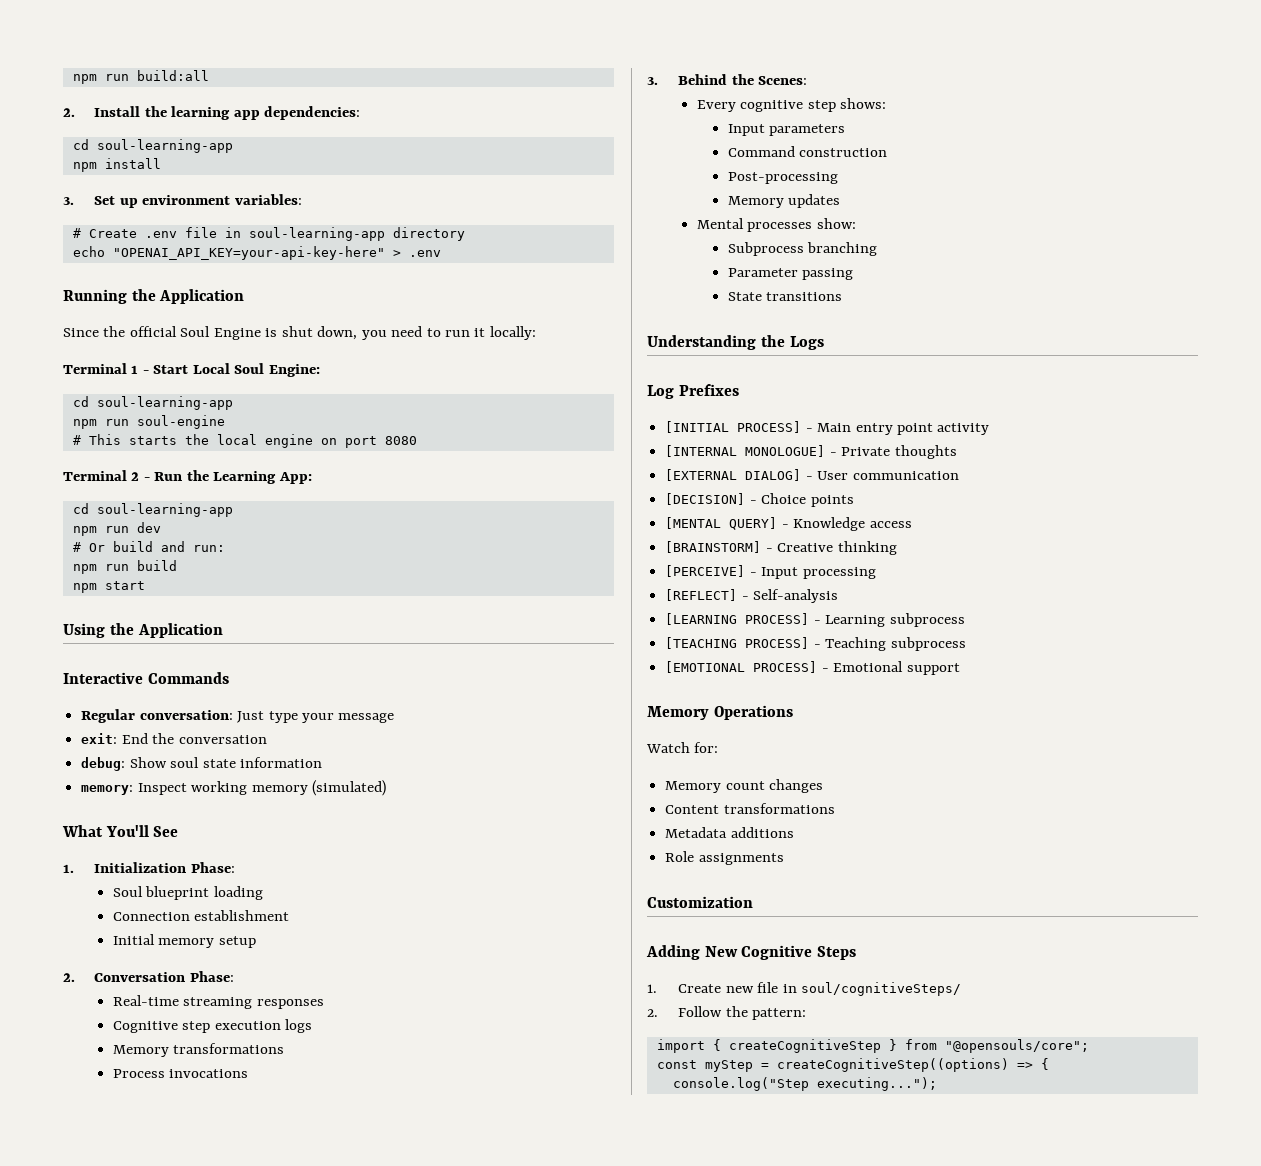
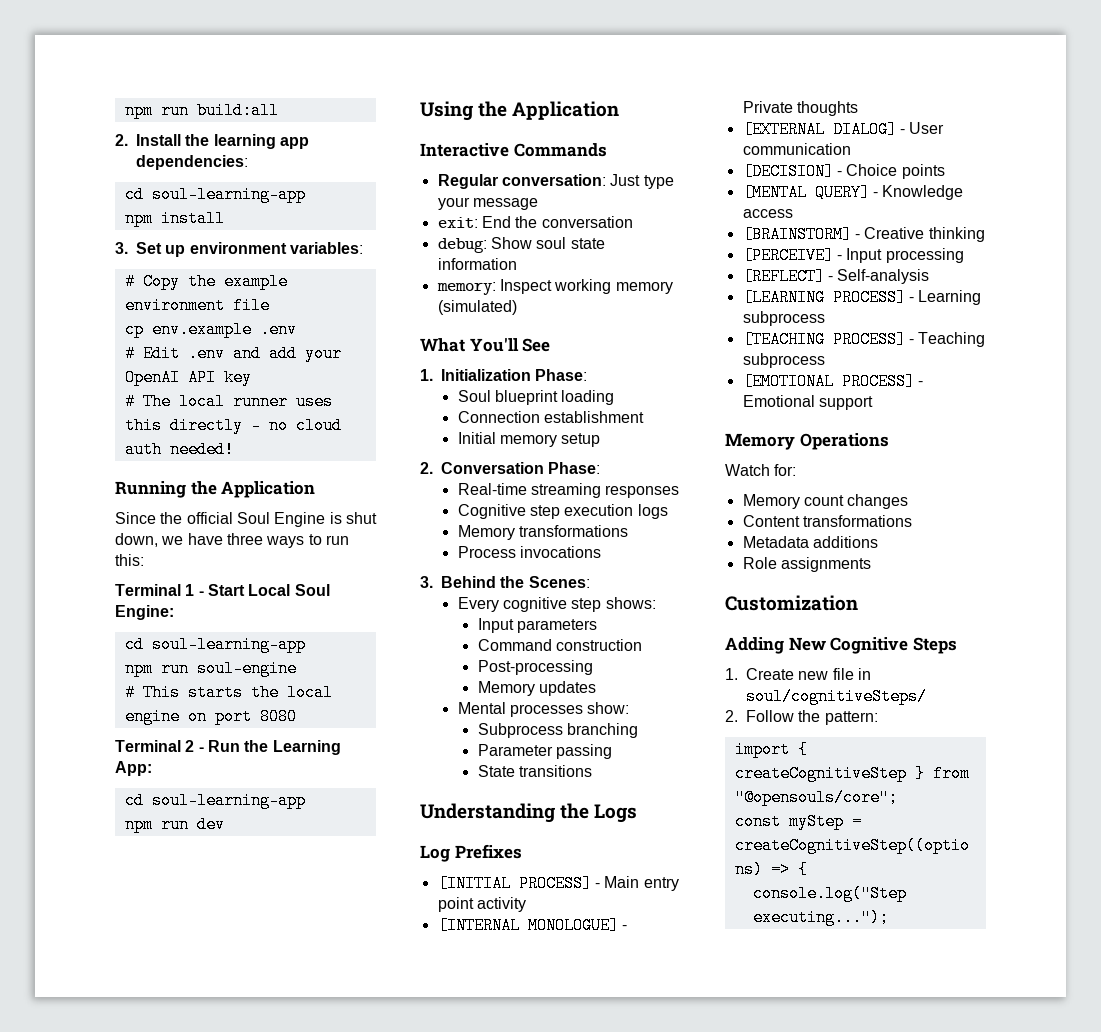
- # Create .env file in soul-learning-app directory
- echo "OPENAI_API_KEY=your-api-key-here" > .env
+ # Copy the example environment file
+ cp env.example .env
+ # Edit .env and add your OpenAI API key
+ # The local runner uses this directly - no cloud auth needed!
- Since the official Soul Engine is shut down, you need to run it locally:
+ Since the official Soul Engine is shut down, we have three ways to run this:
- # Or build and run:
- npm run build
- npm start

